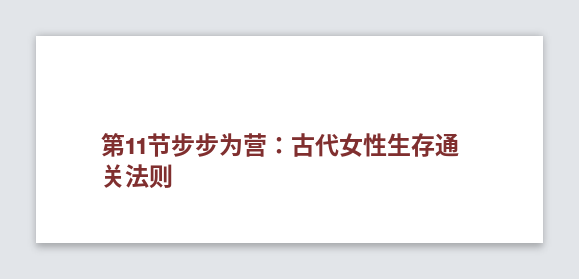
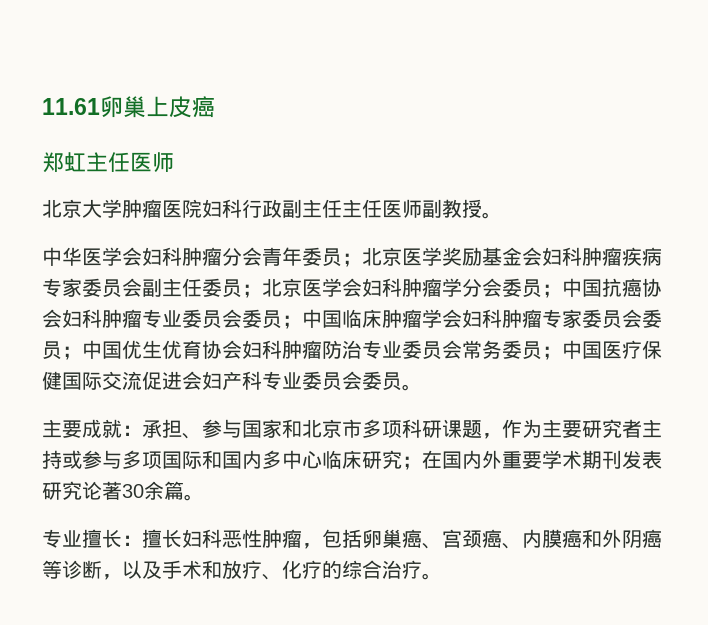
- 第11节步步为营：古代女性生存通关法则
+ 11.61卵巢上皮癌
+ 郑虹主任医师
+ 北京大学肿瘤医院妇科行政副主任主任医师副教授。
+ 中华医学会妇科肿瘤分会青年委员；北京医学奖励基金会妇科肿瘤疾病专家委员会副主任委员；北京医学会妇科肿瘤学分会委员；中国抗癌协会妇科肿瘤专业委员会委员；中国临床肿瘤学会妇科肿瘤专家委员会委员；中国优生优育协会妇科肿瘤防治专业委员会常务委员；中国医疗保健国际交流促进会妇产科专业委员会委员。
+ 主要成就：承担、参与国家和北京市多项科研课题，作为主要研究者主持或参与多项国际和国内多中心临床研究；在国内外重要学术期刊发表研究论著30余篇。
+ 专业擅长：擅长妇科恶性肿瘤，包括卵巢癌、宫颈癌、内膜癌和外阴癌等诊断，以及手术和放疗、化疗的综合治疗。

